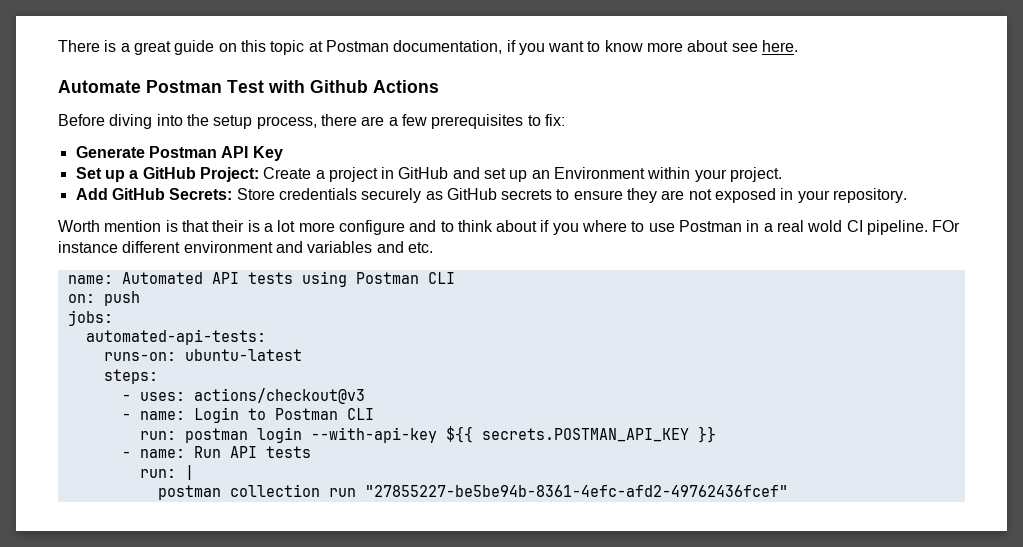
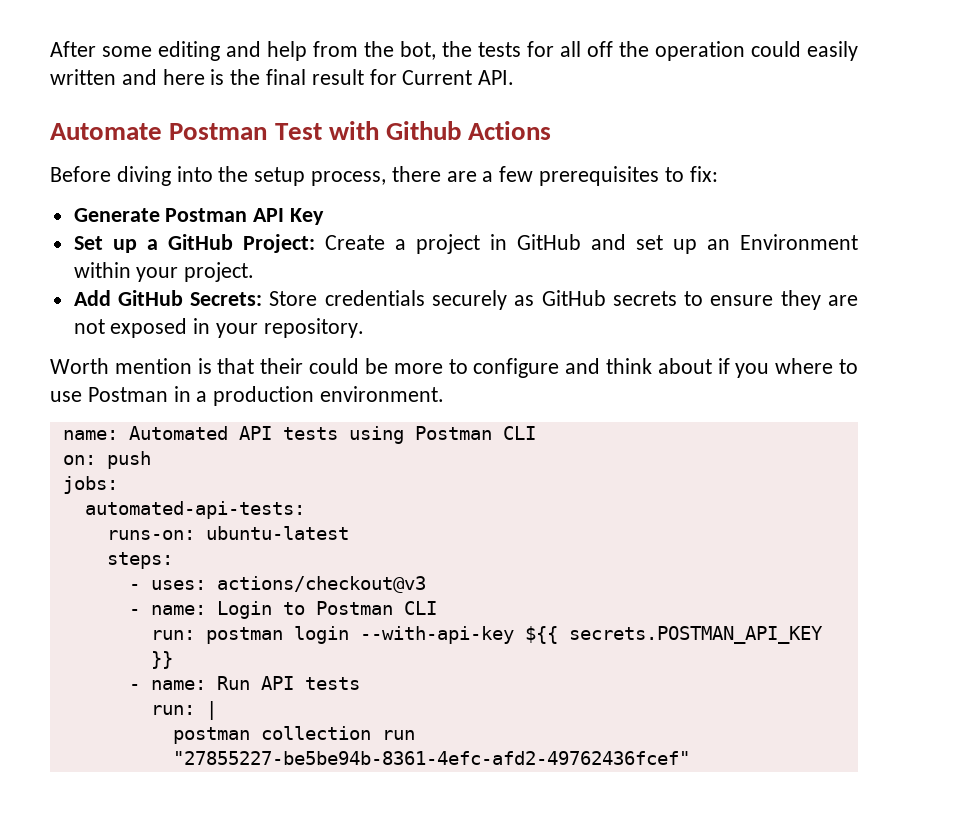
- There is a great guide on this topic at Postman documentation, if you want to know more about see here.
+ After some editing and help from the bot, the tests for all off the operation could easily written and here is the final result for Current API.
- Worth mention is that their is a lot more configure and to think about if you where to use Postman in a real wold CI pipeline. FOr instance different environment and variables and etc.
+ Worth mention is that their could be more to configure and think about if you where to use Postman in a production environment.

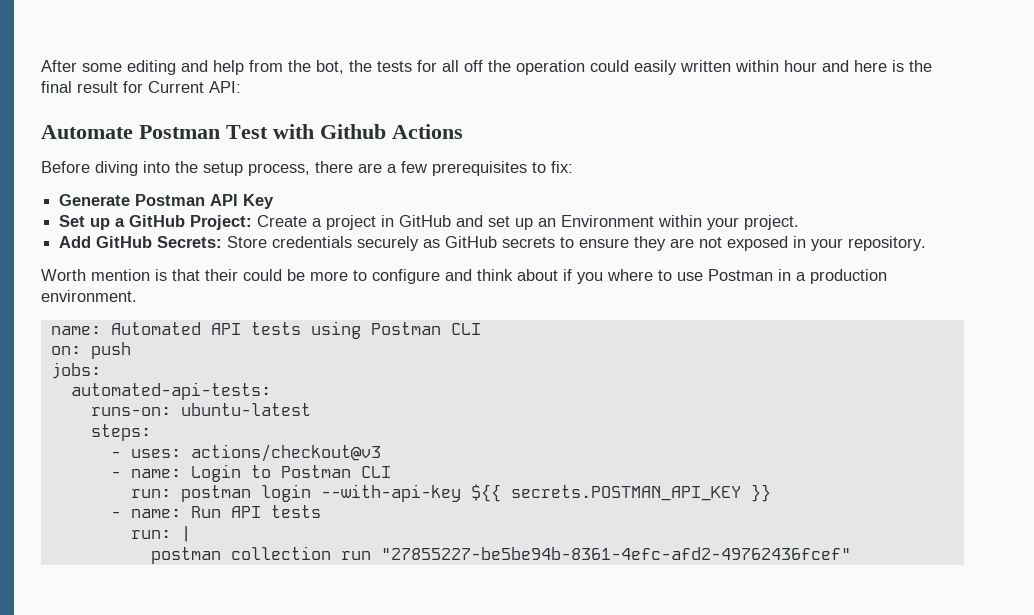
- After some editing and help from the bot, the tests for all off the operation could easily written and here is the final result for Current API.
+ After some editing and help from the bot, the tests for all off the operation could easily written within hour and here is the final result for Current API:

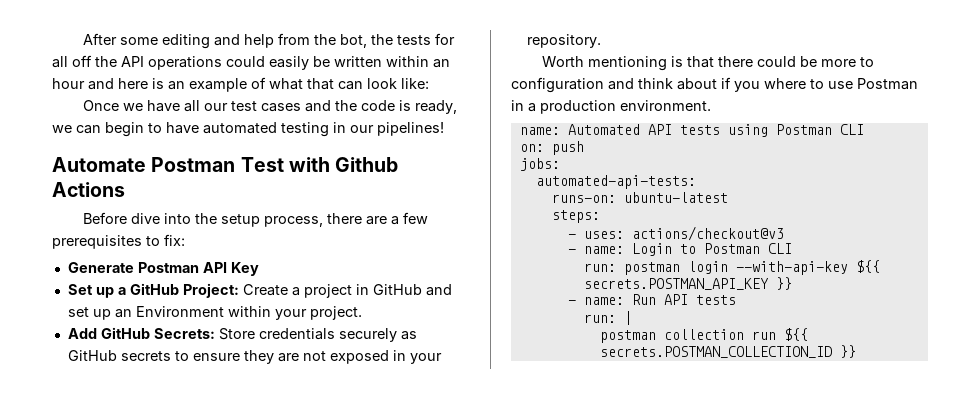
- After some editing and help from the bot, the tests for all off the operation could easily written within hour and here is the final result for Current API:
+ After some editing and help from the bot, the tests for all off the API operations could easily be written within an hour and here is an example of what that can look like:
+ Once we have all our test cases and the code is ready, we can begin to have automated testing in our pipelines!
- Before diving into the setup process, there are a few prerequisites to fix:
+ Before dive into the setup process, there are a few prerequisites to fix:
- Worth mention is that their could be more to configure and think about if you where to use Postman in a production environment.
+ Worth mentioning is that there could be more to configuration and think about if you where to use Postman in a production environment.
- postman collection run "27855227-be5be94b-8361-4efc-afd2-49762436fcef"
+ postman collection run ${{ secrets.POSTMAN_COLLECTION_ID }}

